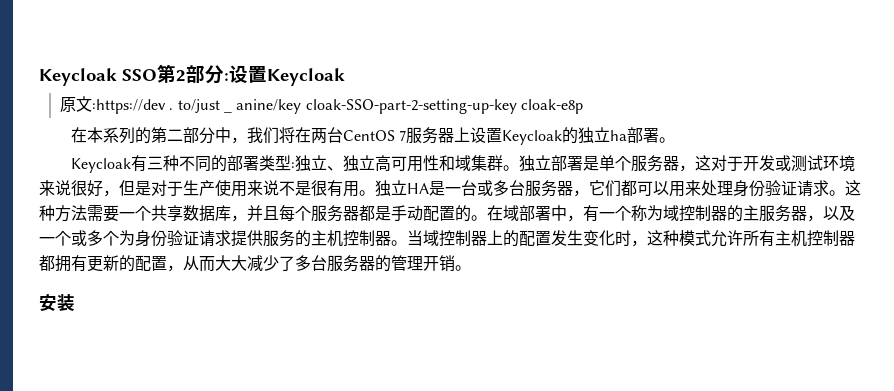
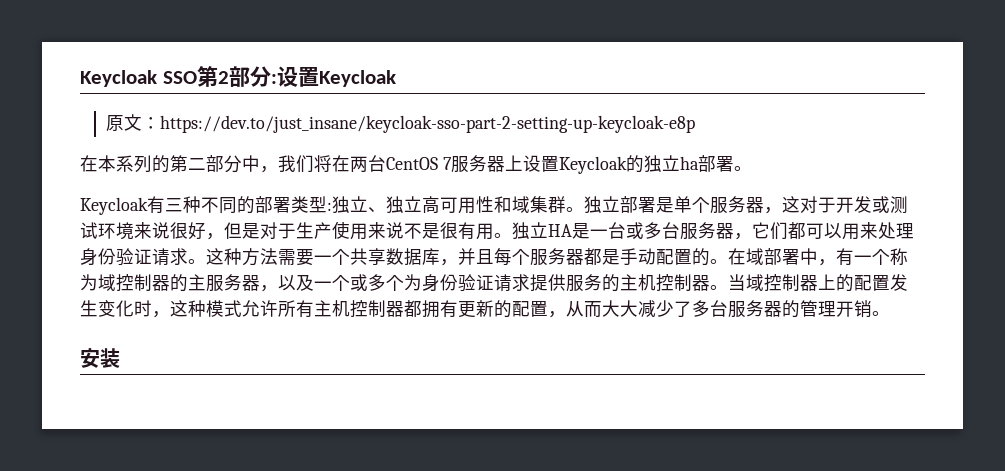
- 原文:https://dev . to/just _ anine/key cloak-SSO-part-2-setting-up-key cloak-e8p
+ 原文：https://dev.to/just_insane/keycloak-sso-part-2-setting-up-keycloak-e8p

